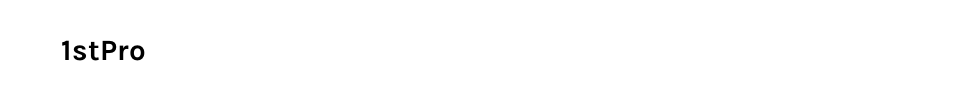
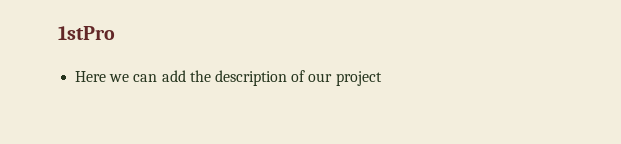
+ Here we can add the description of our project

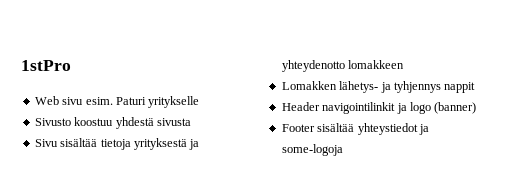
- Here we can add the description of our project
+ Web sivu esim. Paturi yritykselle
+ Sivusto koostuu yhdestä sivusta
+ Sivu sisältää tietoja yrityksestä ja yhteydenotto lomakkeen
+ Lomakken lähetys- ja tyhjennys nappit
+ Header navigointilinkit ja logo (banner)
+ Footer sisältää yhteystiedot ja some-logoja

